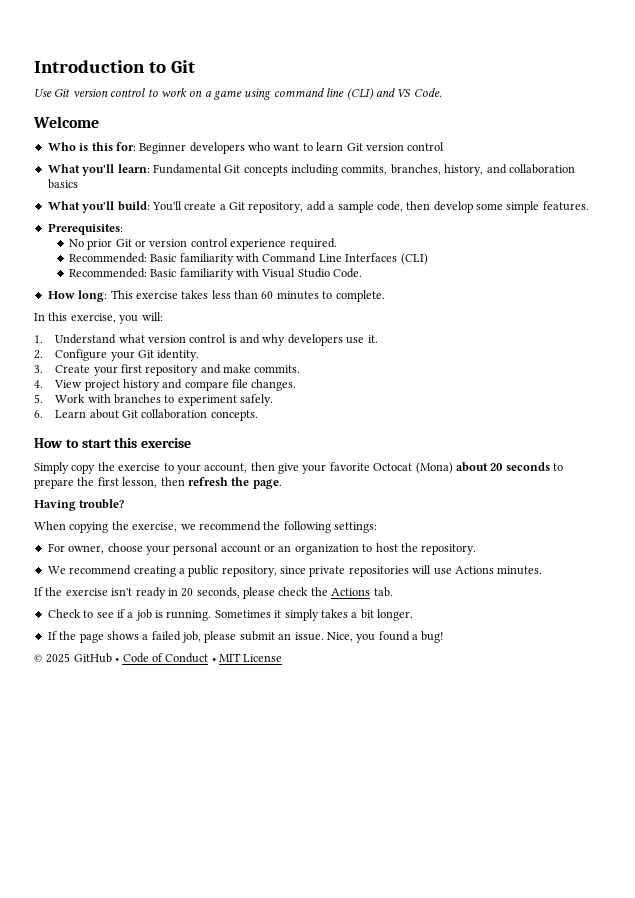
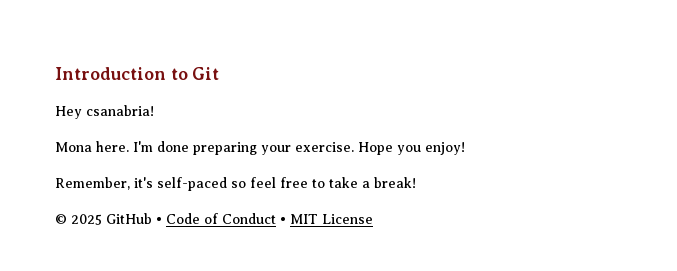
- Use Git version control to work on a game using command line (CLI) and VS Code.
- Welcome
- Who is this for: Beginner developers who want to learn Git version control
- What you'll learn: Fundamental Git concepts including commits, branches, history, and collaboration basics
- What you'll build: You'll create a Git repository, add a sample code, then develop some simple features.
- Prerequisites:
- No prior Git or version control experience required.
- Recommended: Basic familiarity with Command Line Interfaces (CLI)
- Recommended: Basic familiarity with Visual Studio Code.
- How long: This exercise takes less than 60 minutes to complete.
- In this exercise, you will:
- 1. Understand what version control is and why developers use it.
- 2. Configure your Git identity.
- 3. Create your first repository and make commits.
- 4. View project history and compare file changes.
- 5. Work with branches to experiment safely.
- 6. Learn about Git collaboration concepts.
- How to start this exercise
- Simply copy the exercise to your account, then give your favorite Octocat (Mona) about 20 seconds to prepare the first lesson, then refresh the page.
- Having trouble?
- When copying the exercise, we recommend the following settings:
- For owner, choose your personal account or an organization to host the repository.
- We recommend creating a public repository, since private repositories will use Actions minutes.
- If the exercise isn't ready in 20 seconds, please check the Actions tab.
- Check to see if a job is running. Sometimes it simply takes a bit longer.
- If the page shows a failed job, please submit an issue. Nice, you found a bug!
+ Hey csanabria!
+ Mona here. I'm done preparing your exercise. Hope you enjoy!
+ Remember, it's self-paced so feel free to take a break!

